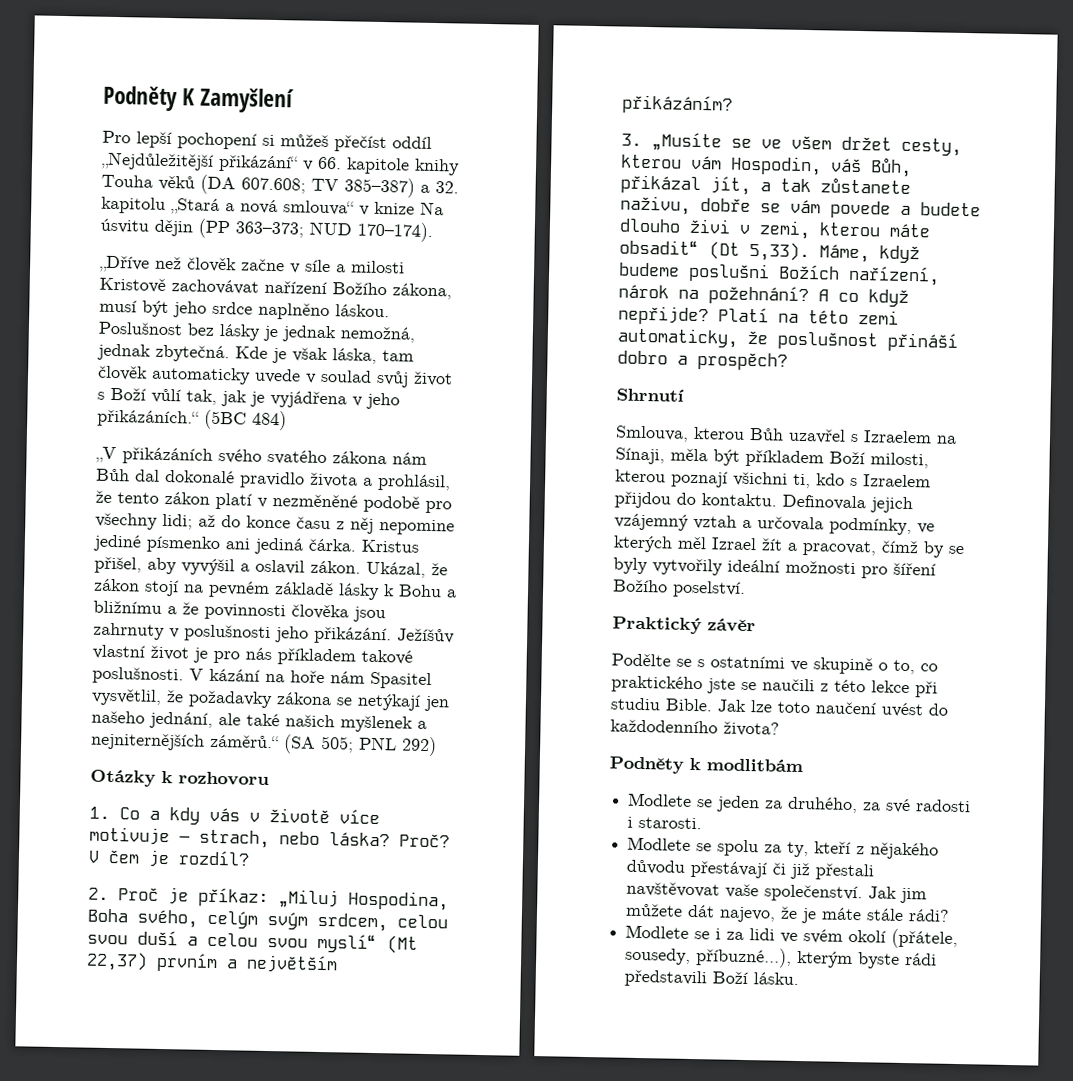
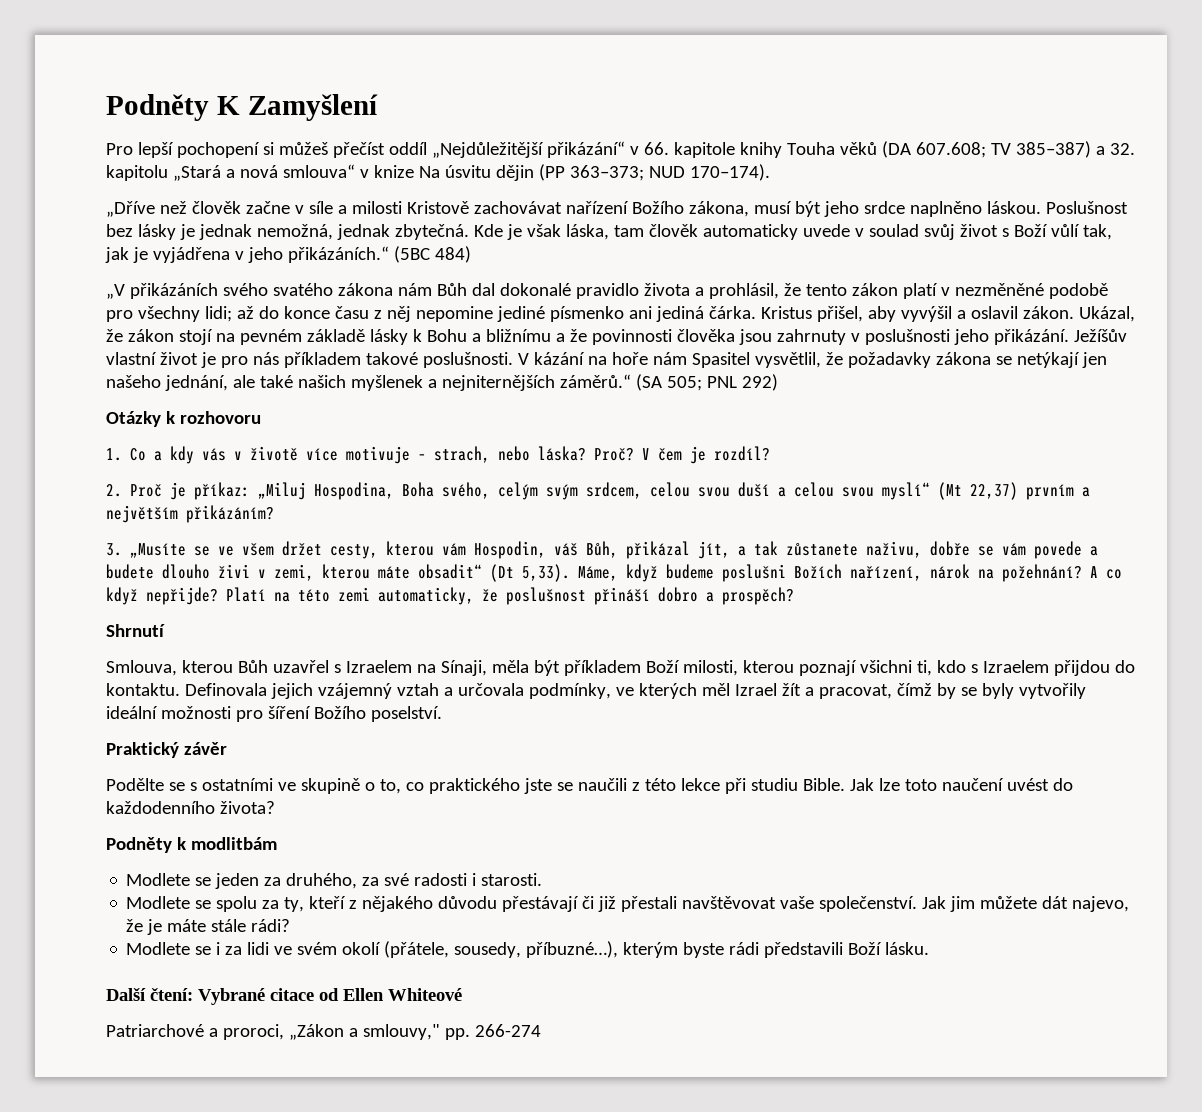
+ Další čtení: Vybrané citace od Ellen Whiteové
+ Patriarchové a proroci, „Zákon a smlouvy," pp. 266-274

